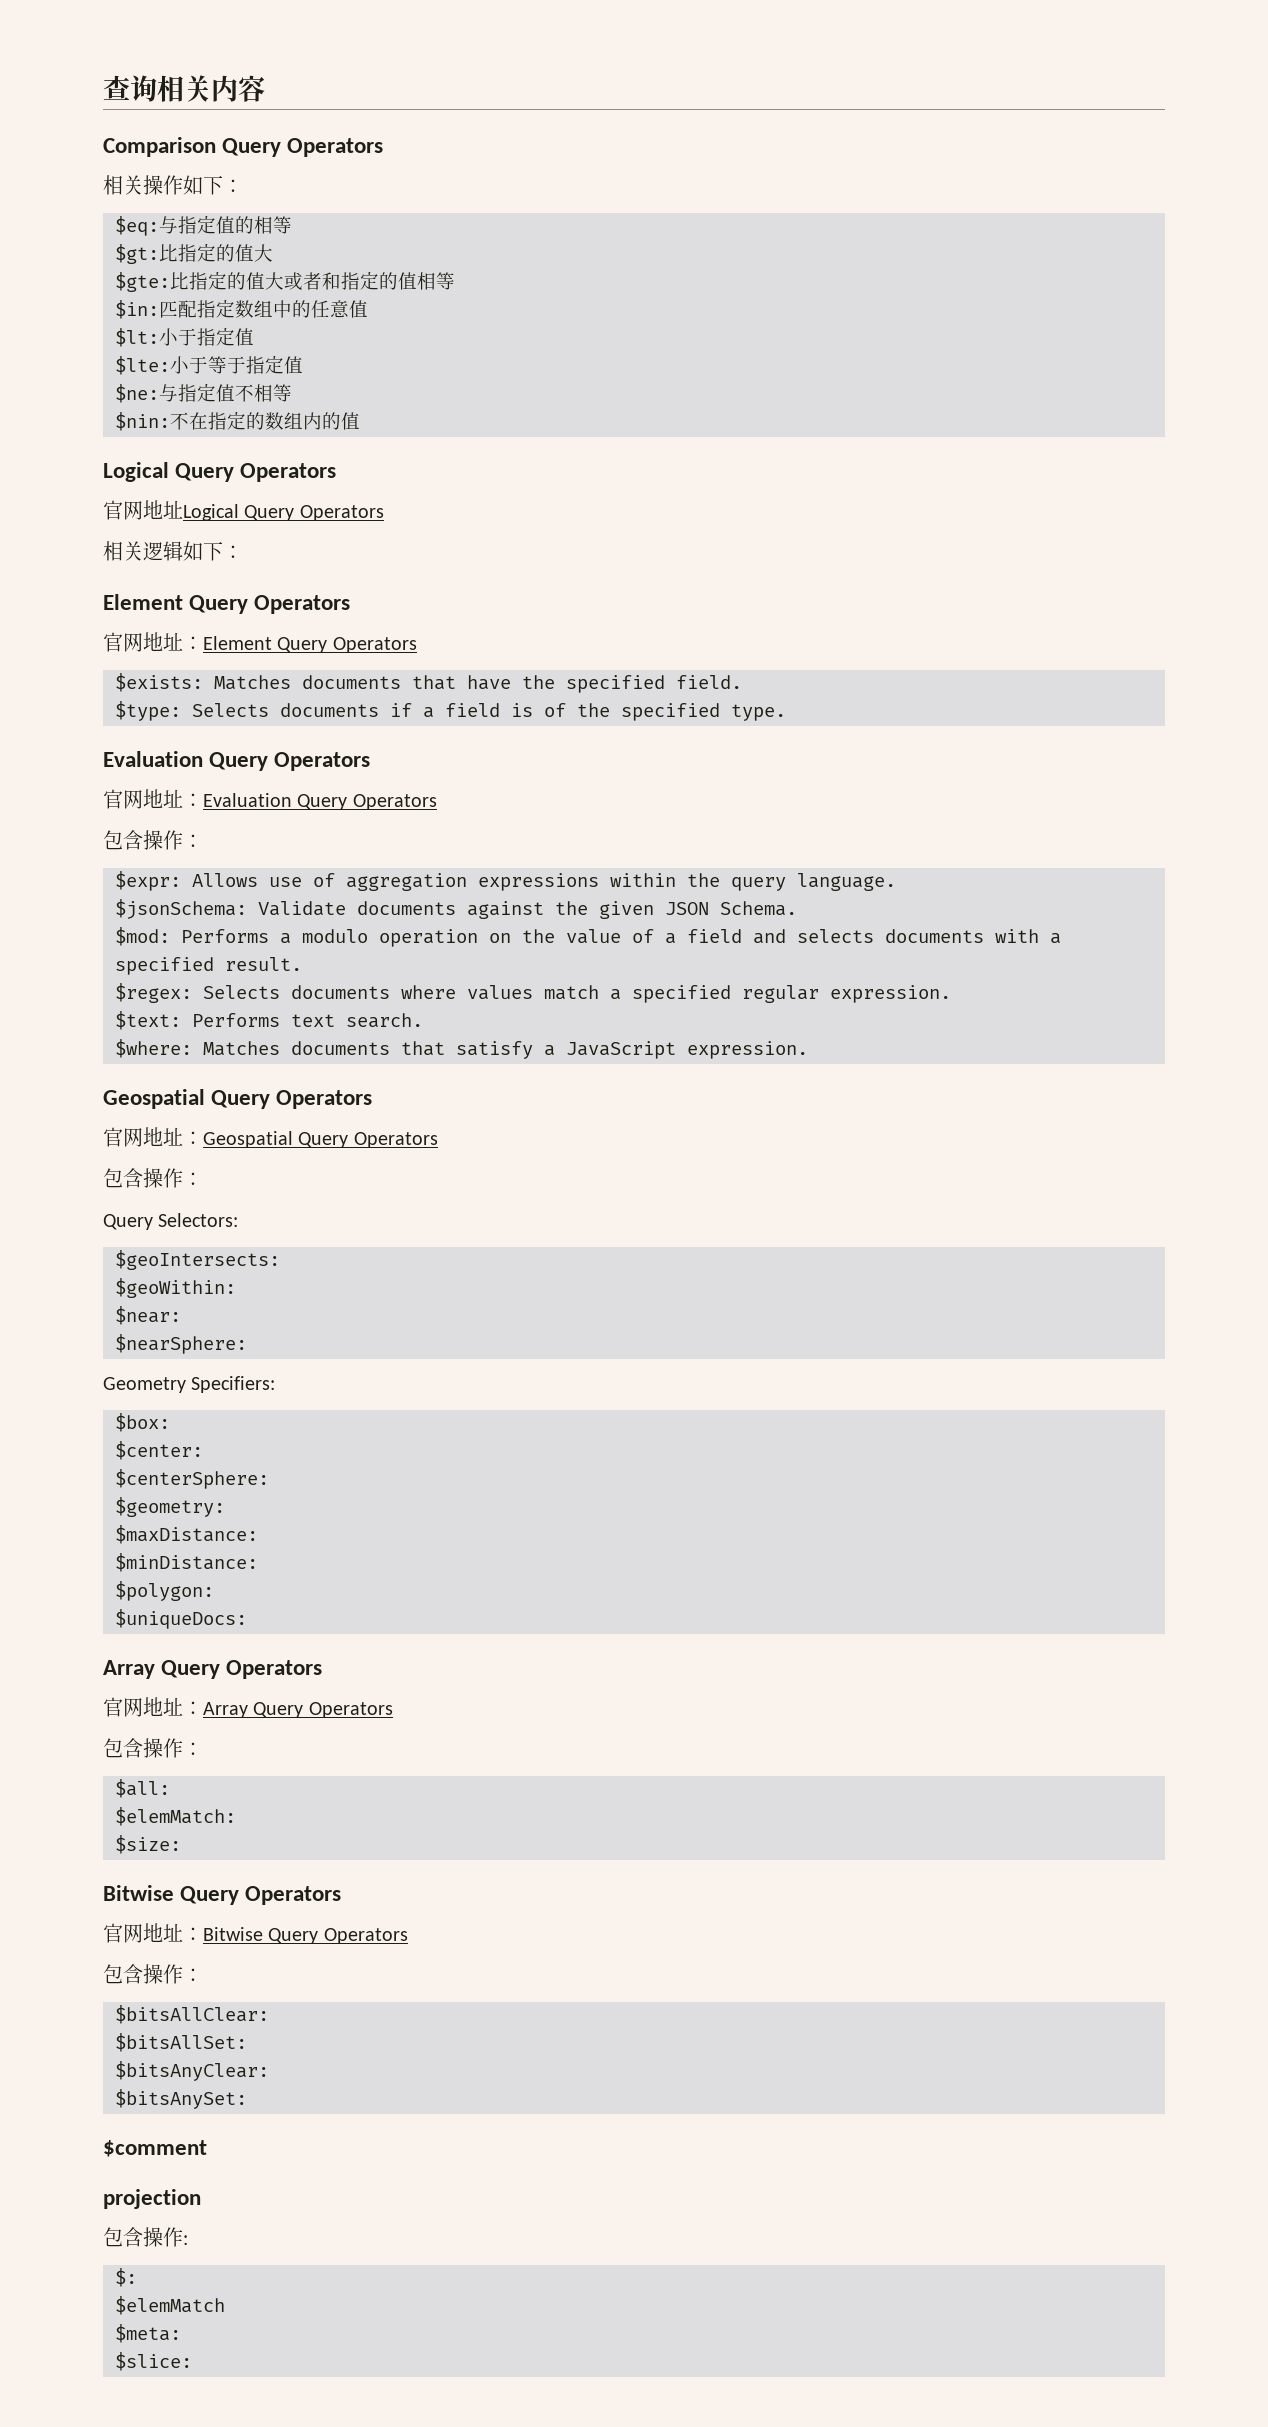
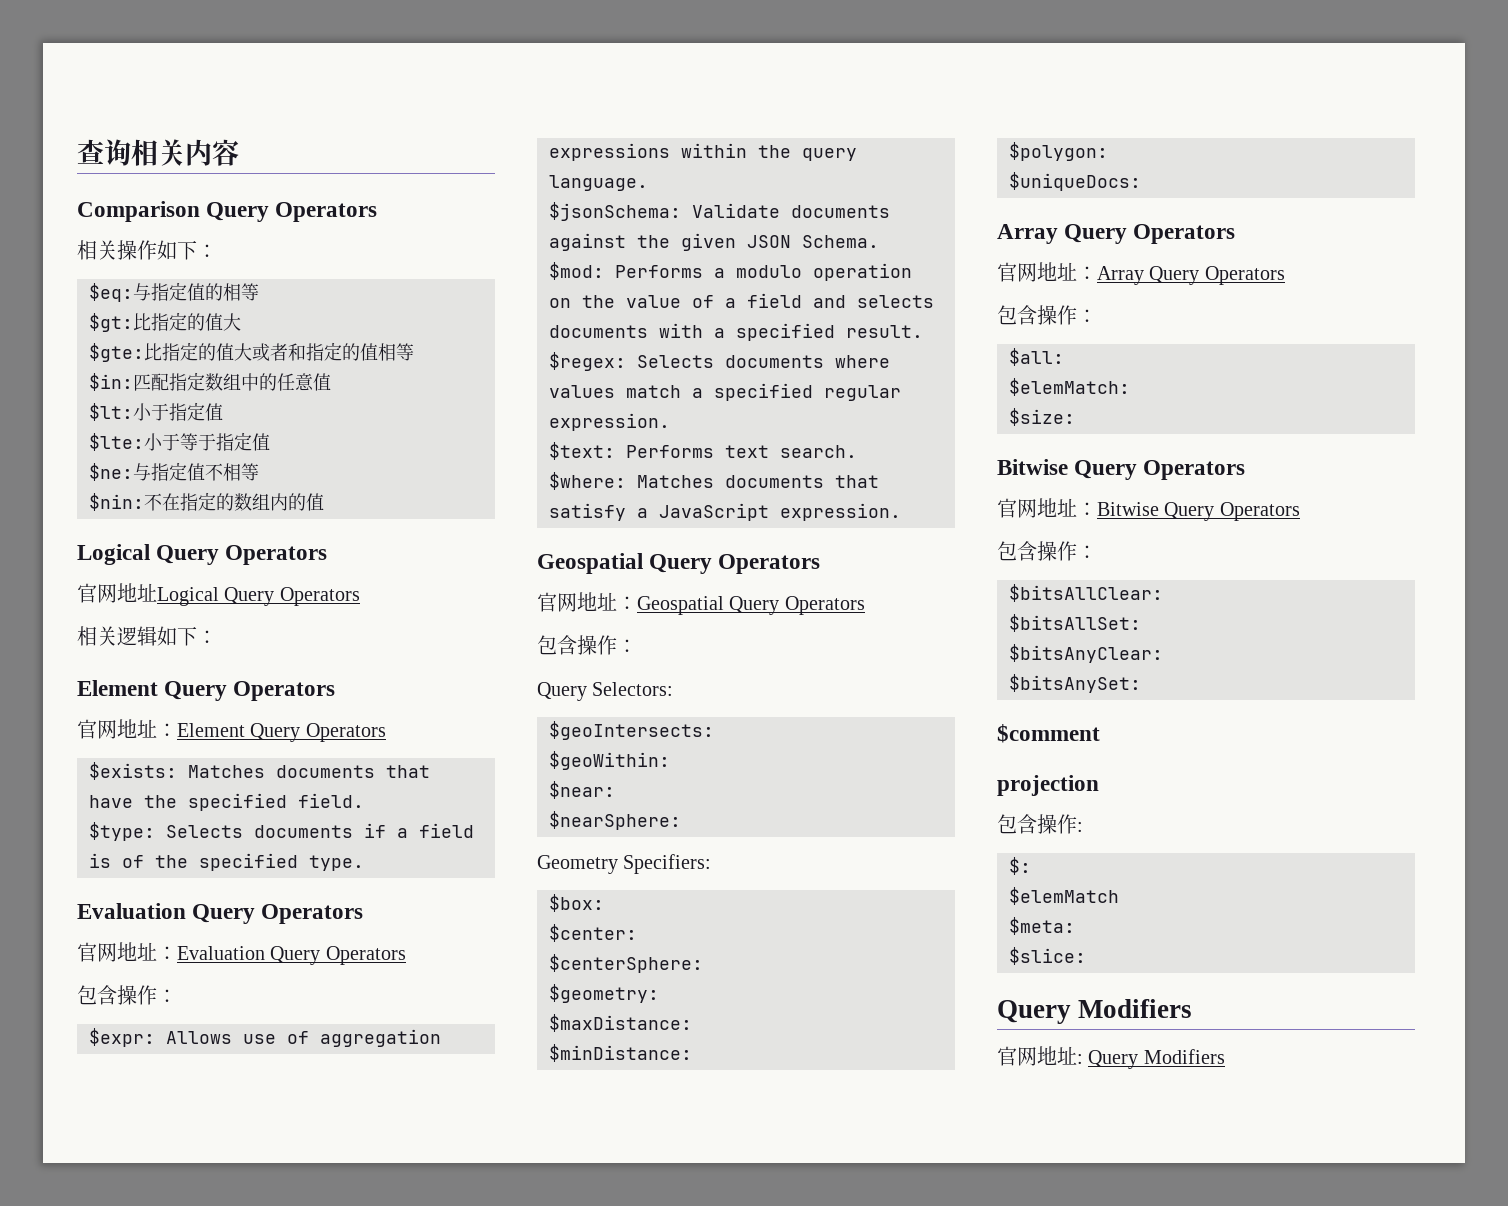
  $slice:
+ Query Modifiers
+ 官网地址: Query Modifiers

